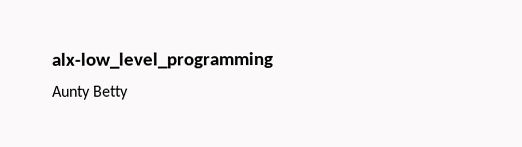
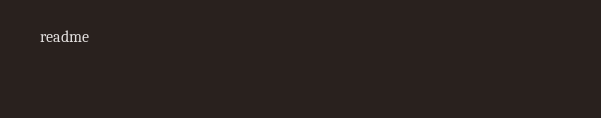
- alx-low_level_programming
- Aunty Betty
+ readme

